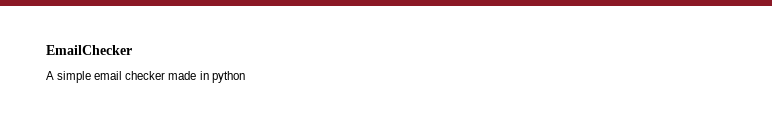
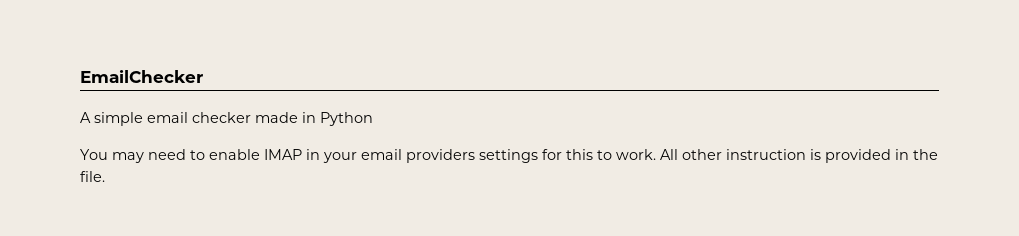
- A simple email checker made in python
+ A simple email checker made in Python
+ You may need to enable IMAP in your email providers settings for this to work. All other instruction is provided in the file.

